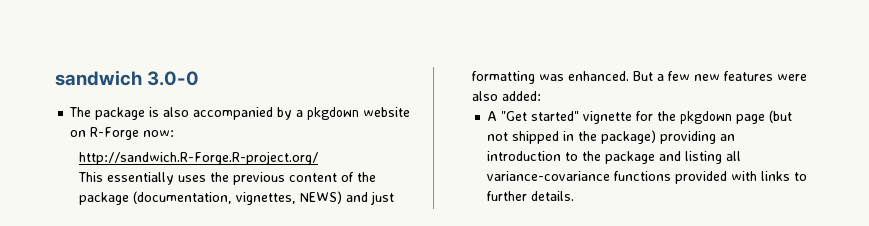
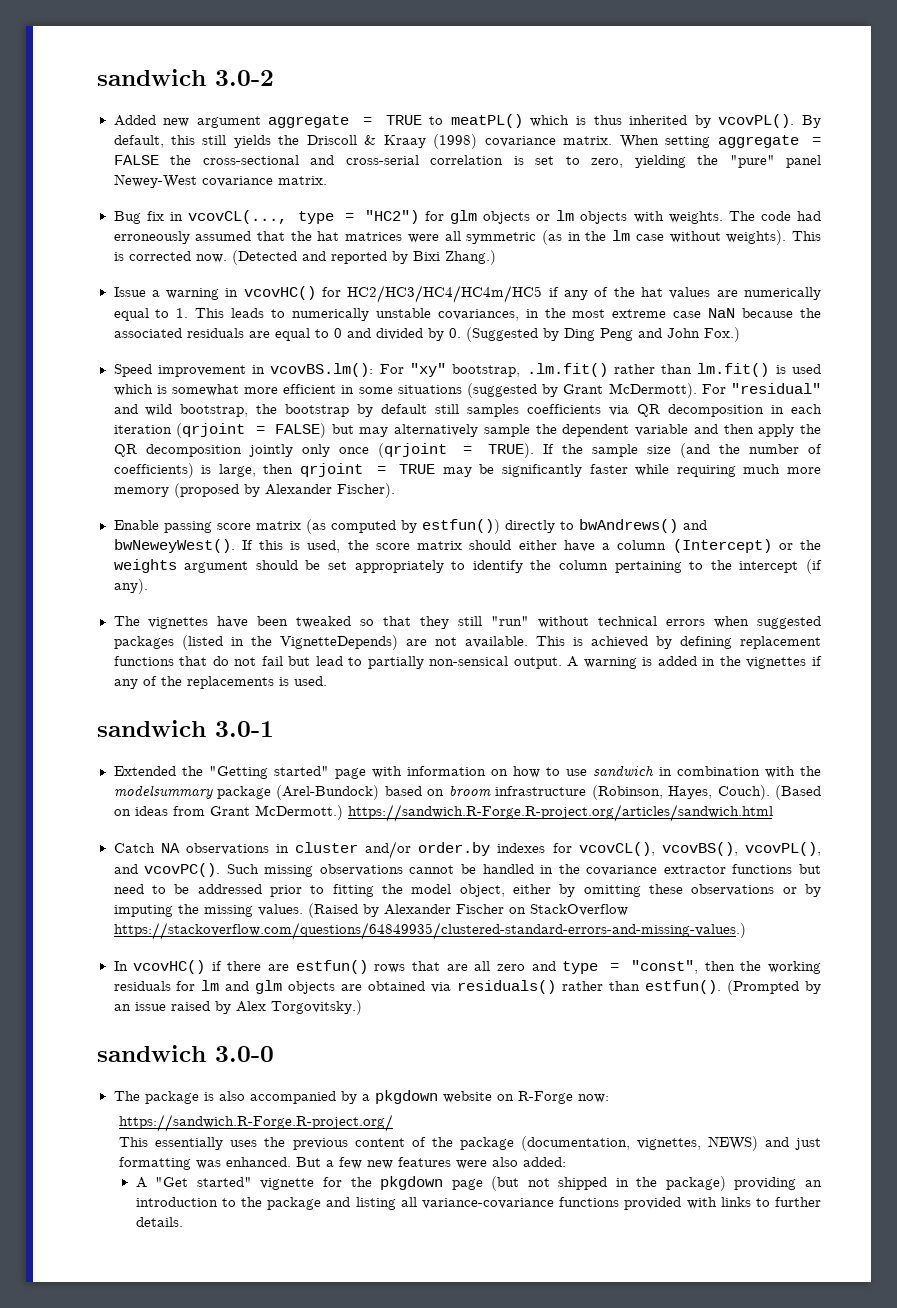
+ sandwich 3.0-2
+ Added new argument aggregate = TRUE to meatPL() which is thus inherited by vcovPL(). By default, this still yields the Driscoll & Kraay (1998) covariance matrix. When setting aggregate = FALSE the cross-sectional and cross-serial correlation is set to zero, yielding the "pure" panel Newey-West covariance matrix.
+ Bug fix in vcovCL(..., type = "HC2") for glm objects or lm objects with weights. The code had erroneously assumed that the hat matrices were all symmetric (as in the lm case without weights). This is corrected now. (Detected and reported by Bixi Zhang.)
+ Issue a warning in vcovHC() for HC2/HC3/HC4/HC4m/HC5 if any of the hat values are numerically equal to 1. This leads to numerically unstable covariances, in the most extreme case NaN because the associated residuals are equal to 0 and divided by 0. (Suggested by Ding Peng and John Fox.)
+ Speed improvement in vcovBS.lm(): For "xy" bootstrap, .lm.fit() rather than lm.fit() is used which is somewhat more efficient in some situations (suggested by Grant McDermott). For "residual" and wild bootstrap, the bootstrap by default still samples coefficients via QR decomposition in each iteration (qrjoint = FALSE) but may alternatively sample the dependent variable and then apply the QR decomposition jointly only once (qrjoint = TRUE). If the sample size (and the number of coefficients) is large, then qrjoint = TRUE may be significantly faster while requiring much more memory (proposed by Alexander Fischer).
+ Enable passing score matrix (as computed by estfun()) directly to bwAndrews() and bwNeweyWest(). If this is used, the score matrix should either have a column (Intercept) or the weights argument should be set appropriately to identify the column pertaining to the intercept (if any).
+ The vignettes have been tweaked so that they still "run" without technical errors when suggested packages (listed in the VignetteDepends) are not available. This is achieved by defining replacement functions that do not fail but lead to partially non-sensical output. A warning is added in the vignettes if any of the replacements is used.
+ sandwich 3.0-1
+ Extended the "Getting started" page with information on how to use sandwich in combination with the modelsummary package (Arel-Bundock) based on broom infrastructure (Robinson, Hayes, Couch). (Based on ideas from Grant McDermott.) https://sandwich.R-Forge.R-project.org/articles/sandwich.html
+ Catch NA observations in cluster and/or order.by indexes for vcovCL(), vcovBS(), vcovPL(), and vcovPC(). Such missing observations cannot be handled in the covariance extractor functions but need to be addressed prior to fitting the model object, either by omitting these observations or by imputing the missing values. (Raised by Alexander Fischer on StackOverflow https://stackoverflow.com/questions/64849935/clustered-standard-errors-and-missing-values.)
+ In vcovHC() if there are estfun() rows that are all zero and type = "const", then the working residuals for lm and glm objects are obtained via residuals() rather than estfun(). (Prompted by an issue raised by Alex Torgovitsky.)
- http://sandwich.R-Forge.R-project.org/
+ https://sandwich.R-Forge.R-project.org/

